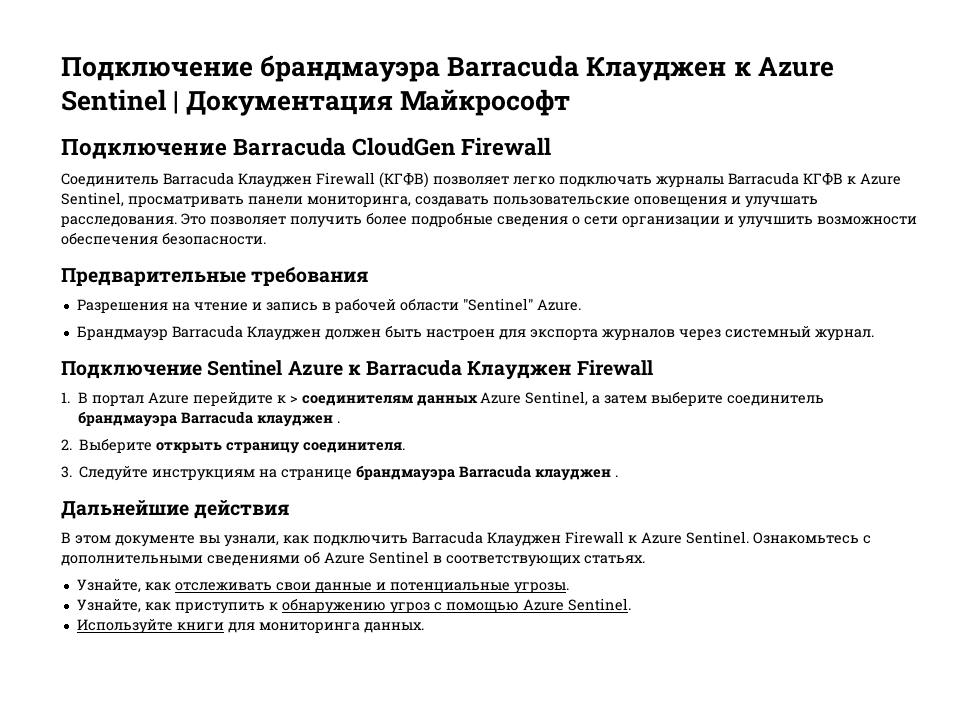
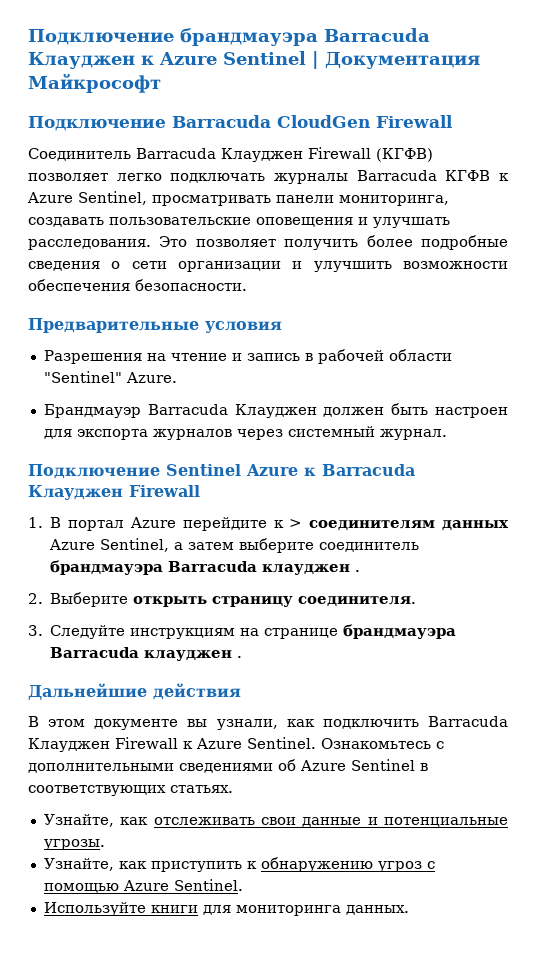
- Предварительные требования
+ Предварительные условия

